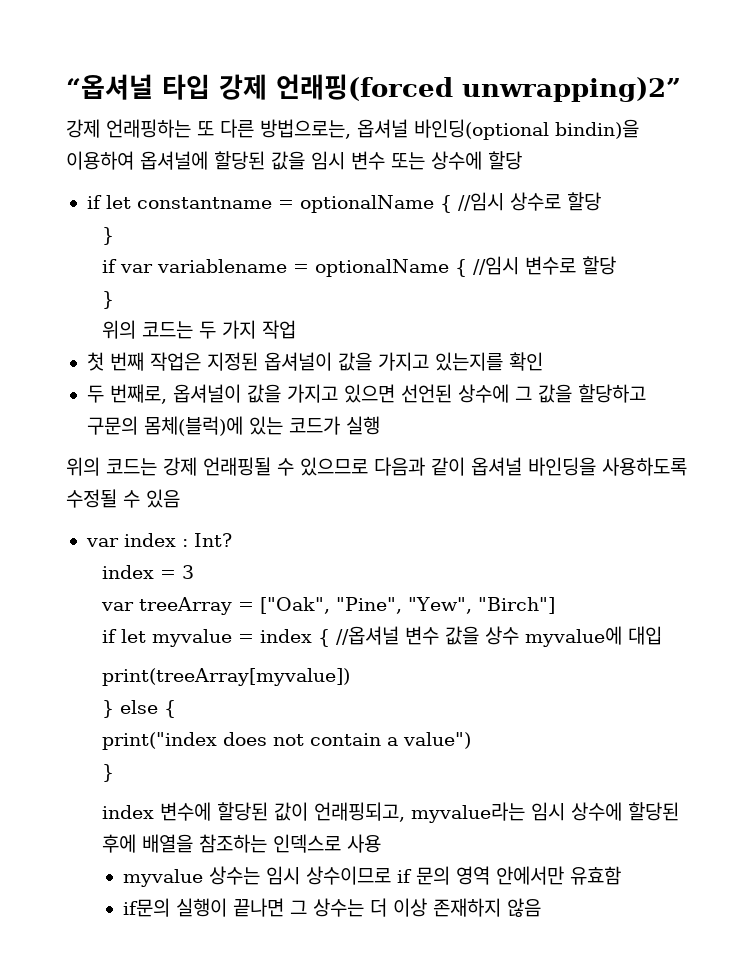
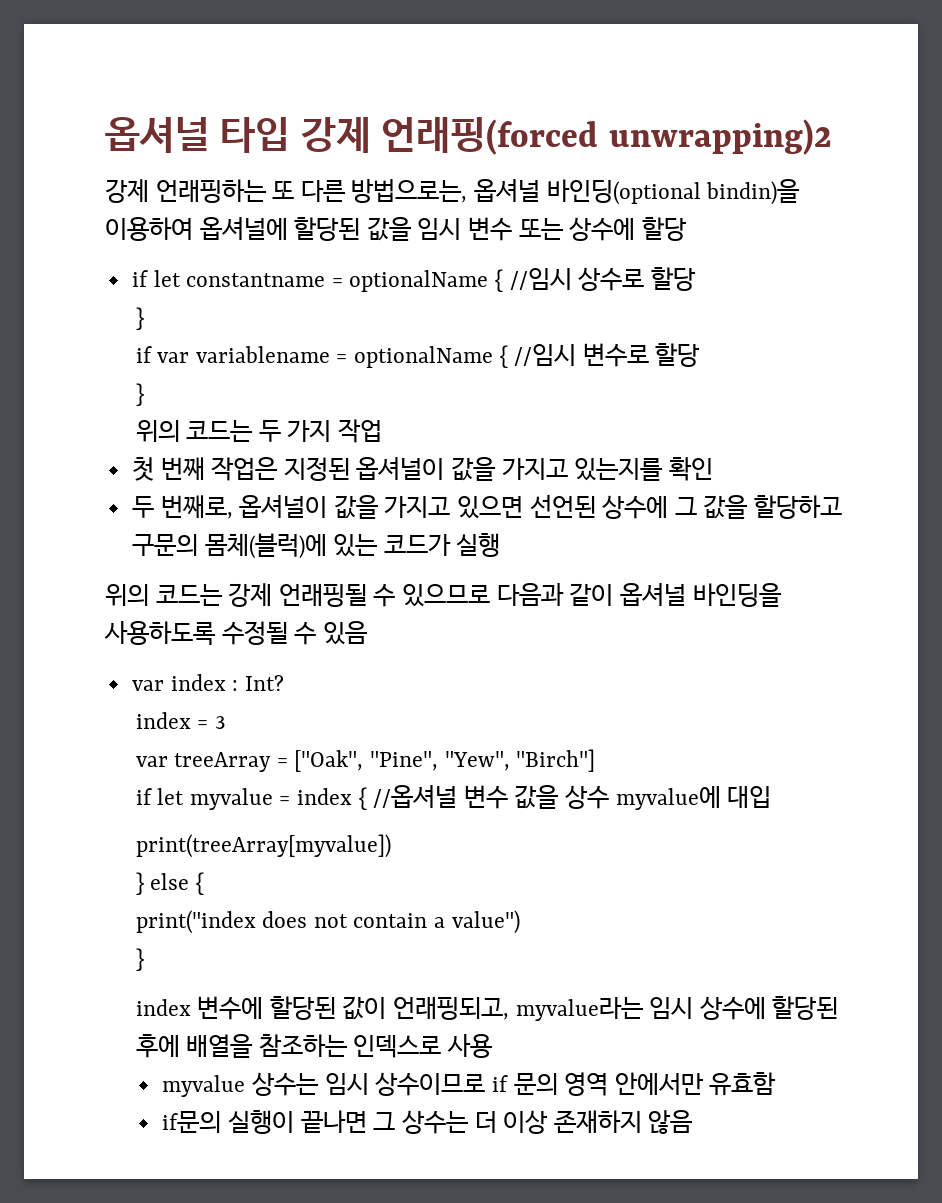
- “옵셔널 타입 강제 언래핑(forced unwrapping)2”
+ 옵셔널 타입 강제 언래핑(forced unwrapping)2

